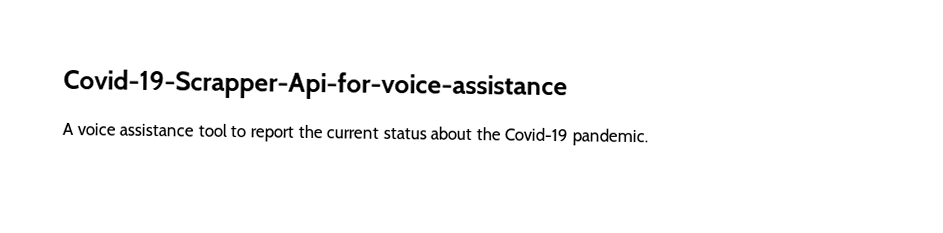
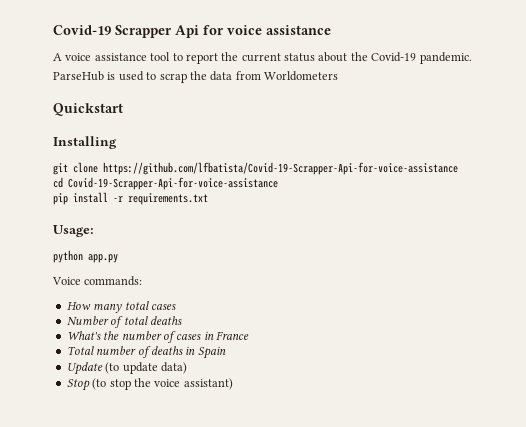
- Covid-19-Scrapper-Api-for-voice-assistance
+ Covid-19 Scrapper Api for voice assistance
+ ParseHub is used to scrap the data from Worldometers
+ Quickstart
+ Installing
+ git clone https://github.com/lfbatista/Covid-19-Scrapper-Api-for-voice-assistance
+ cd Covid-19-Scrapper-Api-for-voice-assistance
+ pip install -r requirements.txt
+ Usage:
+ python app.py
+ Voice commands:
+ How many total cases
+ Number of total deaths
+ What's the number of cases in France
+ Total number of deaths in Spain
+ Update (to update data)
+ Stop (to stop the voice assistant)

